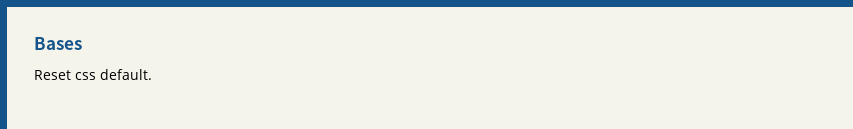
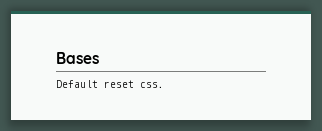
- Reset css default.
+ Default reset css.

